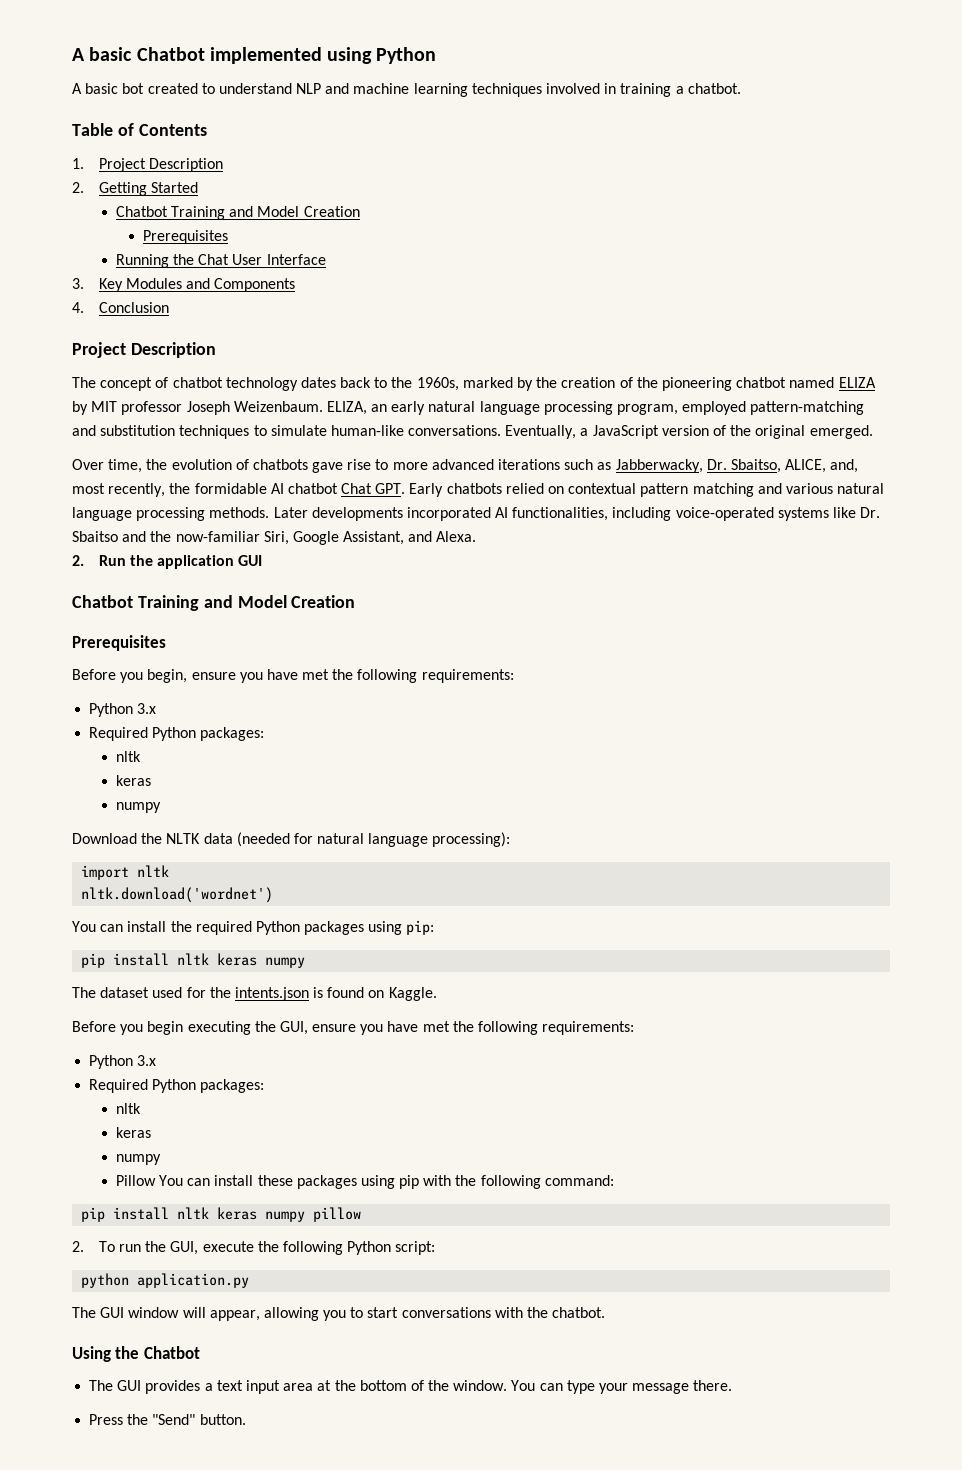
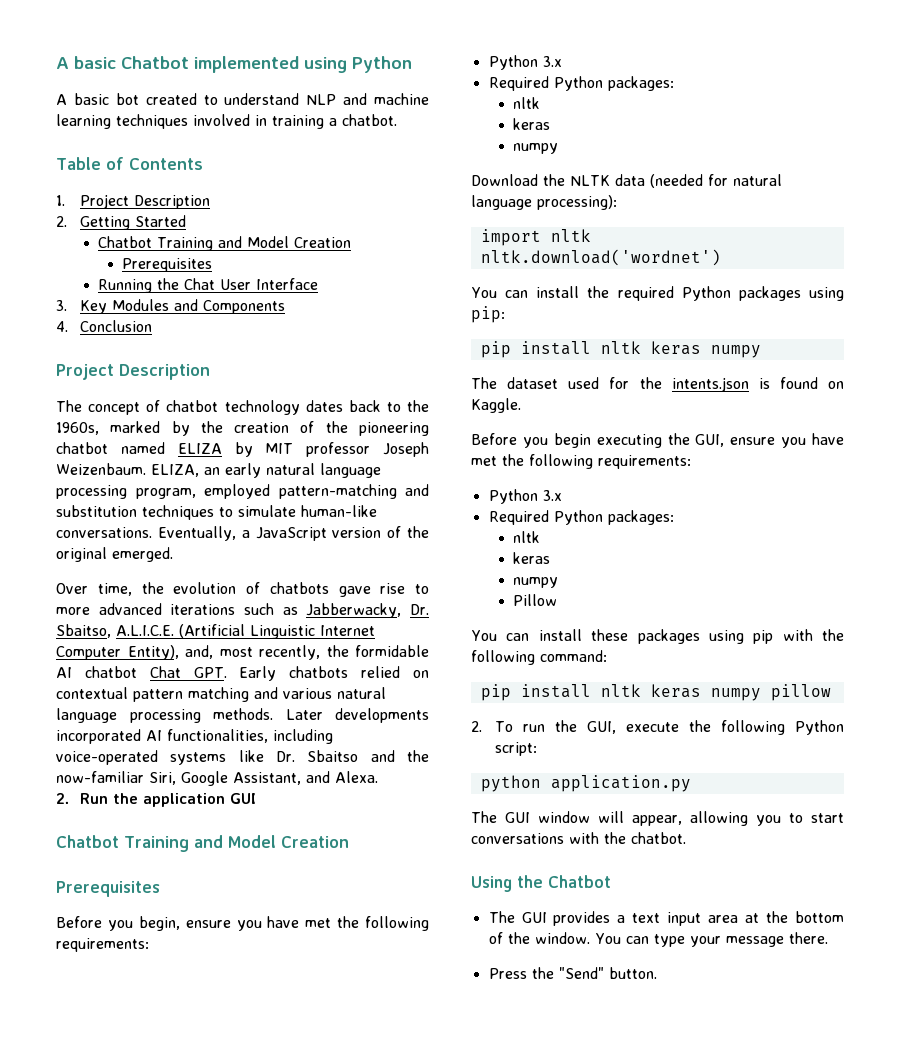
- Over time, the evolution of chatbots gave rise to more advanced iterations such as Jabberwacky, Dr. Sbaitso, ALICE, and, most recently, the formidable AI chatbot Chat GPT. Early chatbots relied on contextual pattern matching and various natural language processing methods.
+ Over time, the evolution of chatbots gave rise to more advanced iterations such as Jabberwacky, Dr. Sbaitso, A.L.I.C.E. (Artificial Linguistic Internet Computer Entity), and, most recently, the formidable AI chatbot Chat GPT. Early chatbots relied on contextual pattern matching and various natural language processing methods.
- Pillow You can install these packages using pip with the following command:
+ Pillow
+ You can install these packages using pip with the following command:

